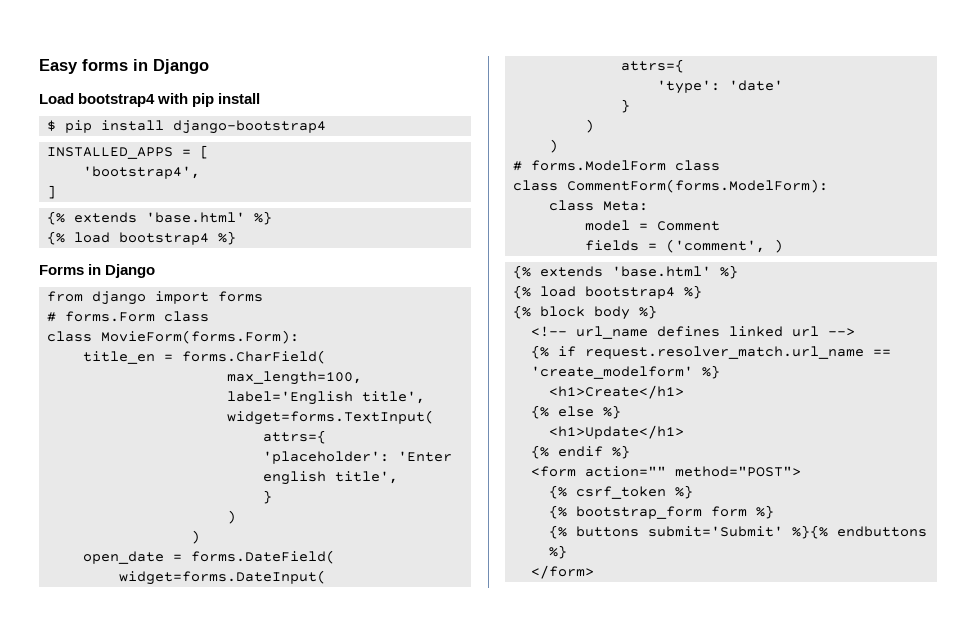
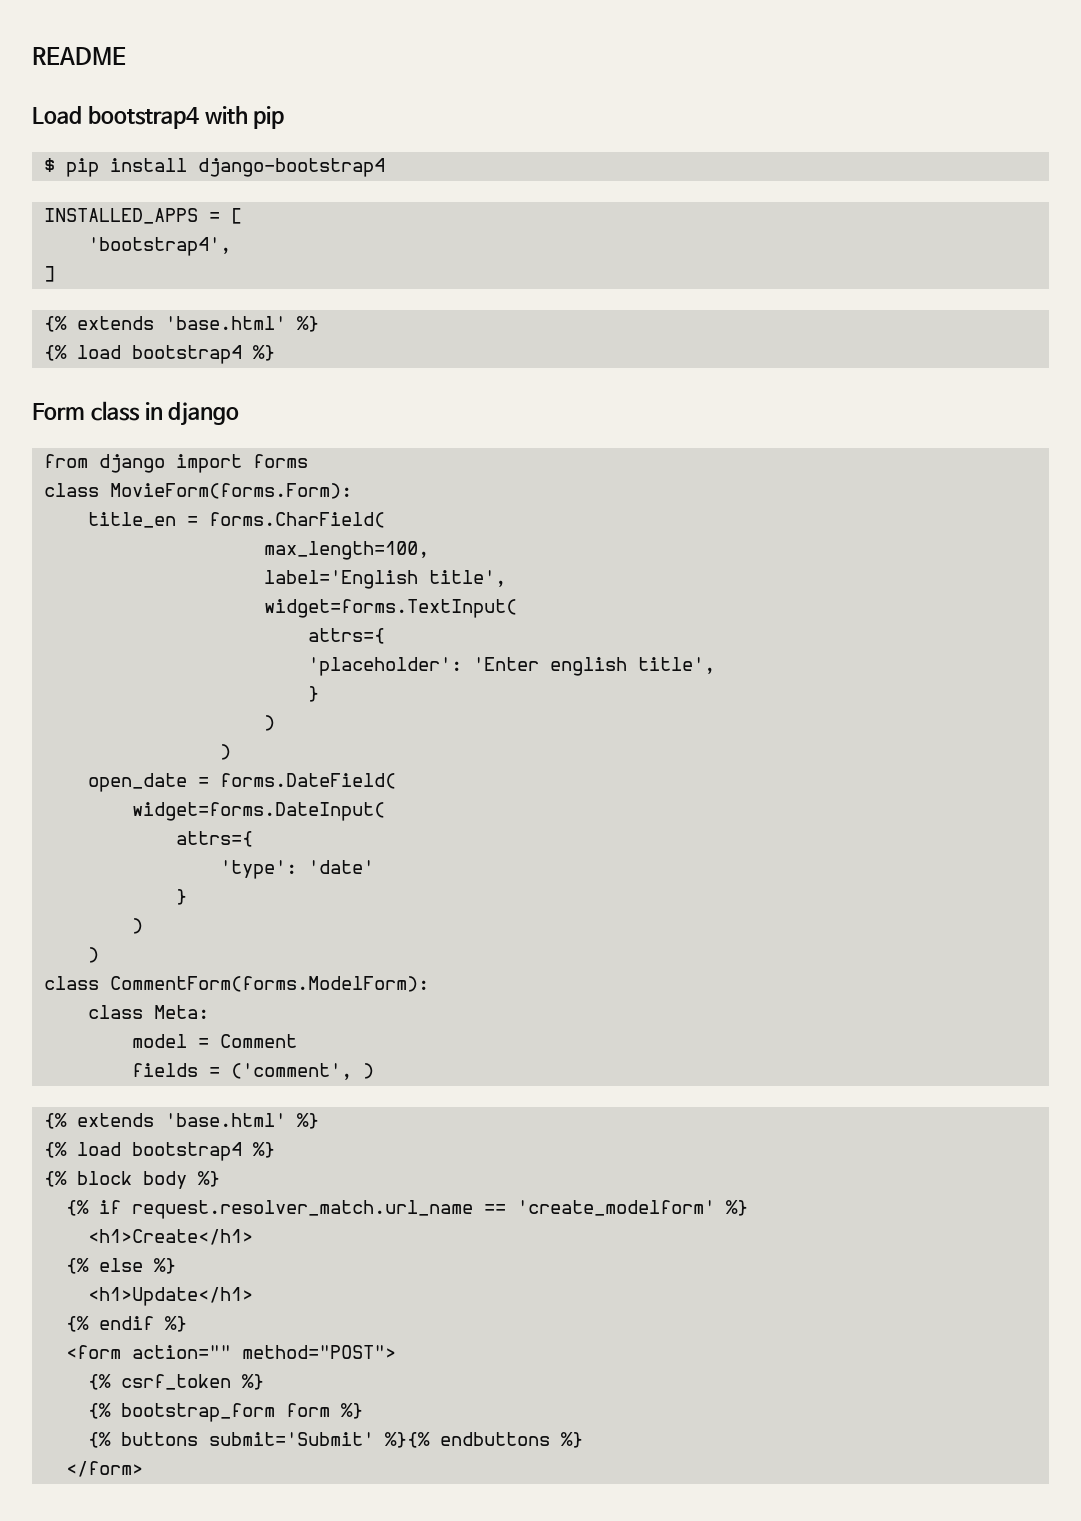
- Easy forms in Django
+ README
- Load bootstrap4 with pip install
+ Load bootstrap4 with pip
- Forms in Django
+ Form class in django
- # forms.Form class
- # forms.ModelForm class
- <!-- url_name defines linked url -->

